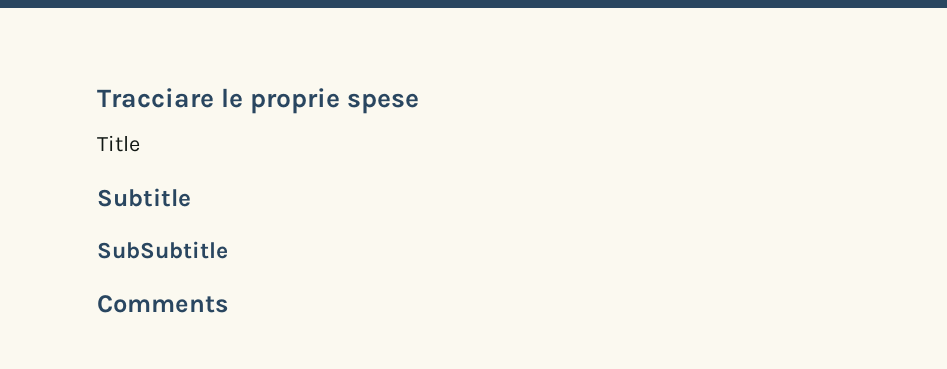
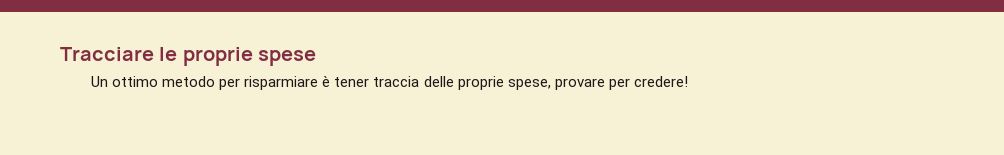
- Title
- Subtitle
- SubSubtitle
- Comments
+ Un ottimo metodo per risparmiare è tener traccia delle proprie spese, provare per credere!

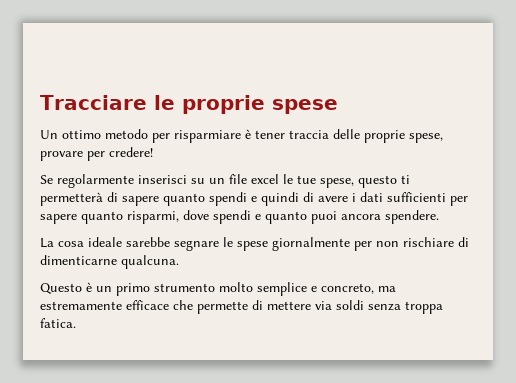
+ Se regolarmente inserisci su un file excel le tue spese, questo ti permetterà di sapere quanto spendi e quindi di avere i dati sufficienti per sapere quanto risparmi, dove spendi e quanto puoi ancora spendere.
+ La cosa ideale sarebbe segnare le spese giornalmente per non rischiare di dimenticarne qualcuna.
+ Questo è un primo strumento molto semplice e concreto, ma estremamente efficace che permette di mettere via soldi senza troppa fatica.

